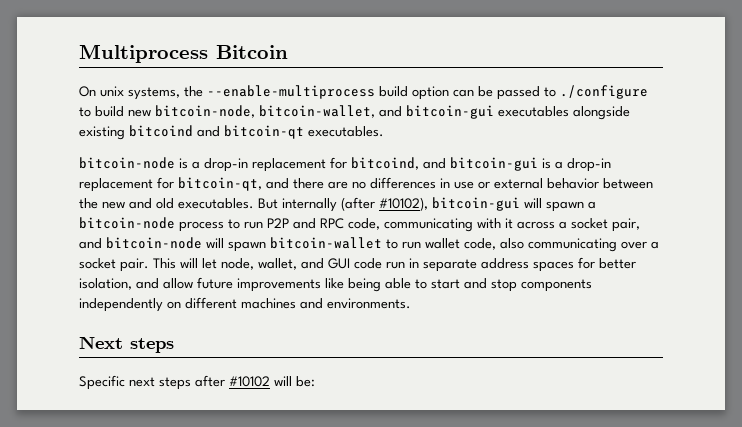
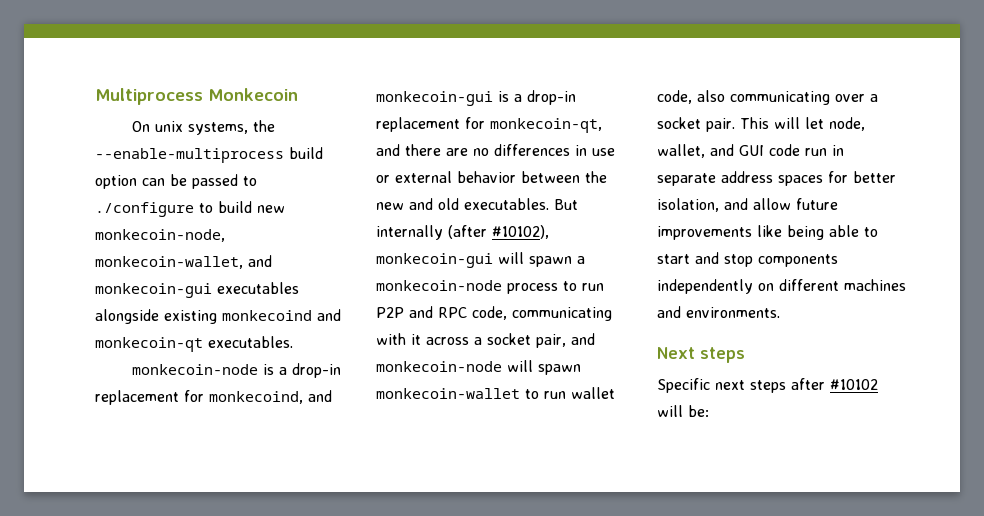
- Multiprocess Bitcoin
+ Multiprocess Monkecoin
- On unix systems, the --enable-multiprocess build option can be passed to ./configure to build new bitcoin-node, bitcoin-wallet, and bitcoin-gui executables alongside existing bitcoind and bitcoin-qt executables.
+ On unix systems, the --enable-multiprocess build option can be passed to ./configure to build new monkecoin-node, monkecoin-wallet, and monkecoin-gui executables alongside existing monkecoind and monkecoin-qt executables.
- bitcoin-node is a drop-in replacement for bitcoind, and bitcoin-gui is a drop-in replacement for bitcoin-qt, and there are no differences in use or external behavior between the new and old executables.
+ monkecoin-node is a drop-in replacement for monkecoind, and monkecoin-gui is a drop-in replacement for monkecoin-qt, and there are no differences in use or external behavior between the new and old executables.
- But internally (after #10102), bitcoin-gui will spawn a bitcoin-node process to run P2P and RPC code, communicating with it across a socket pair, and bitcoin-node will spawn bitcoin-wallet to run wallet code, also communicating over a socket pair.
+ But internally (after #10102), monkecoin-gui will spawn a monkecoin-node process to run P2P and RPC code, communicating with it across a socket pair, and monkecoin-node will spawn monkecoin-wallet to run wallet code, also communicating over a socket pair.

